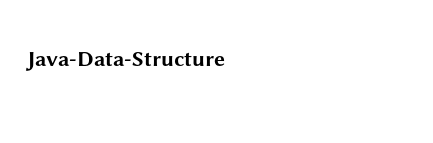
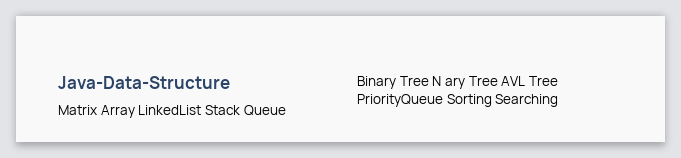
+ Matrix Array LinkedList Stack Queue Binary Tree N ary Tree AVL Tree PriorityQueue Sorting Searching

